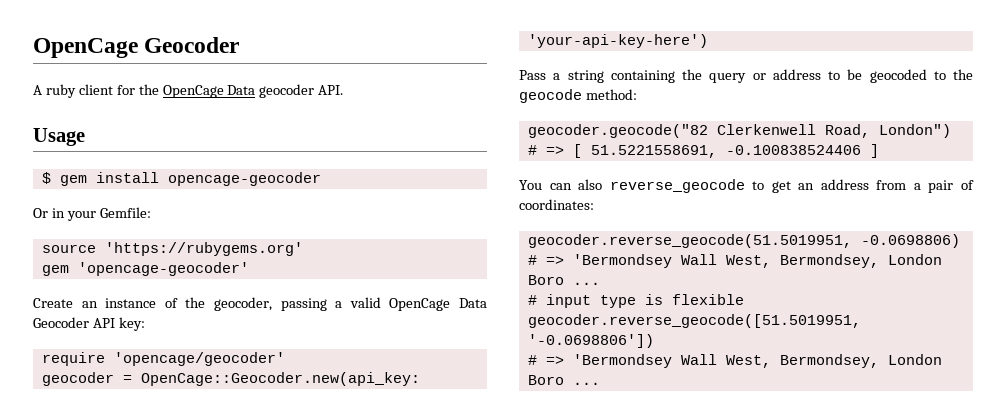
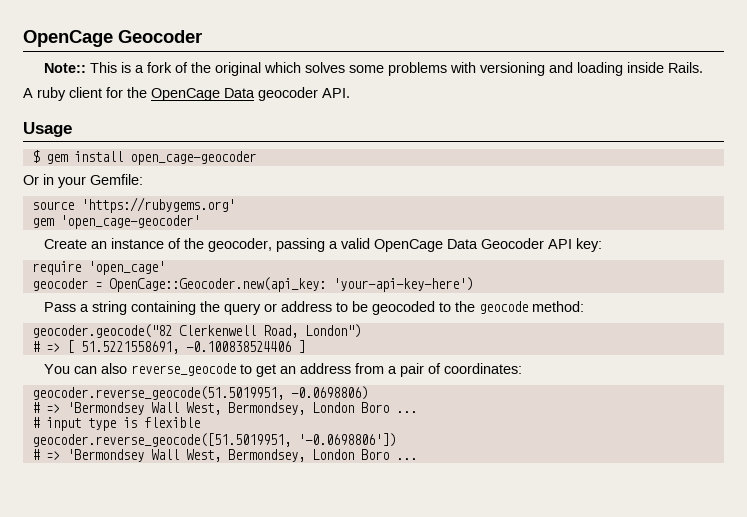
+ Note:: This is a fork of the original which solves some problems with versioning and loading inside Rails.
- $ gem install opencage-geocoder
+ $ gem install open_cage-geocoder
- gem 'opencage-geocoder'
+ gem 'open_cage-geocoder'
- require 'opencage/geocoder'
+ require 'open_cage'

